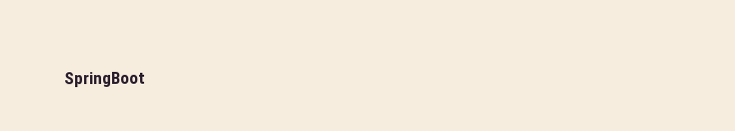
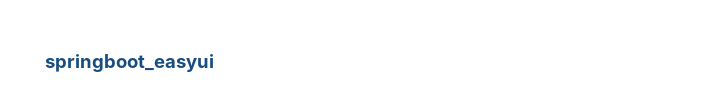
- SpringBoot
+ springboot_easyui

